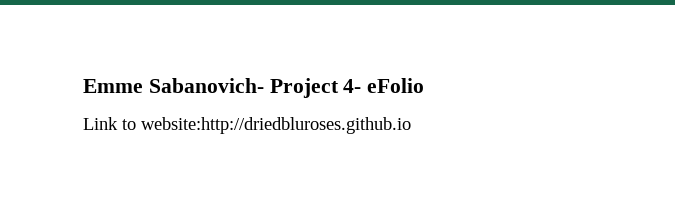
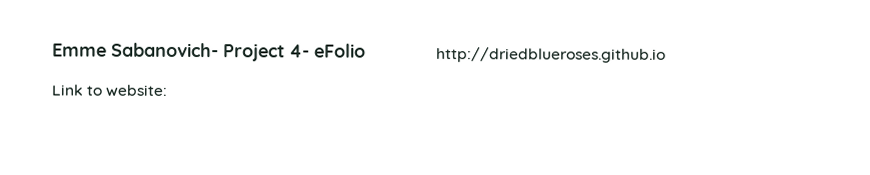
- Link to website:http://driedbluroses.github.io
+ Link to website: http://driedblueroses.github.io

